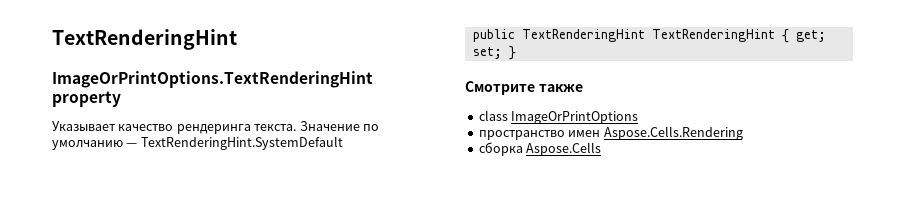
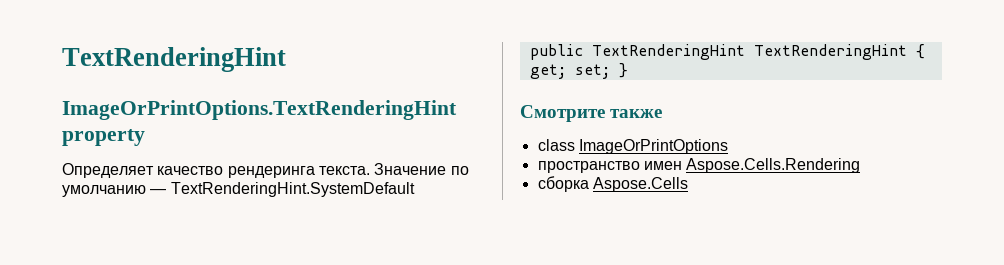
- Указывает качество рендеринга текста.
+ Определяет качество рендеринга текста.

